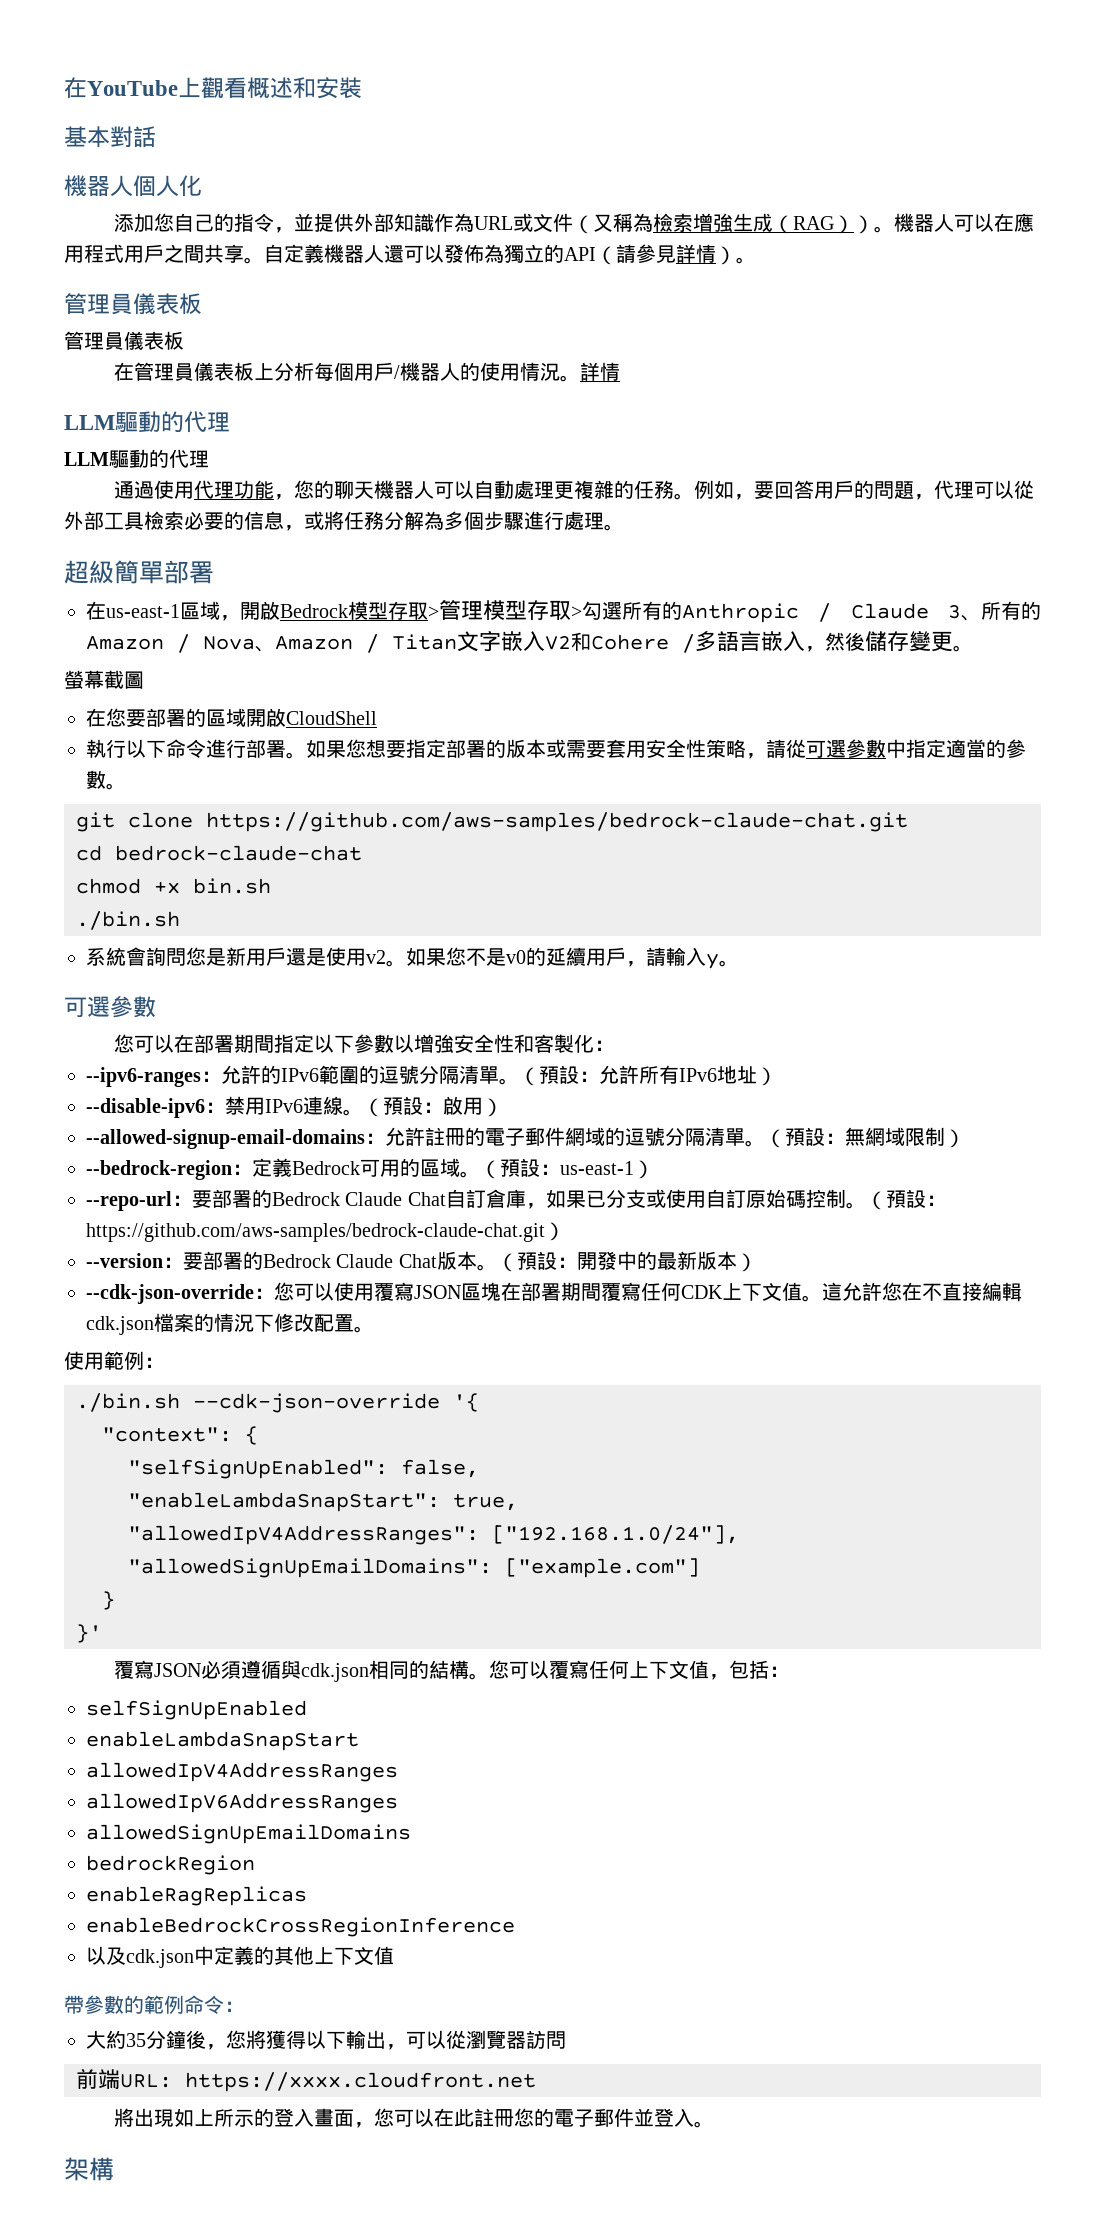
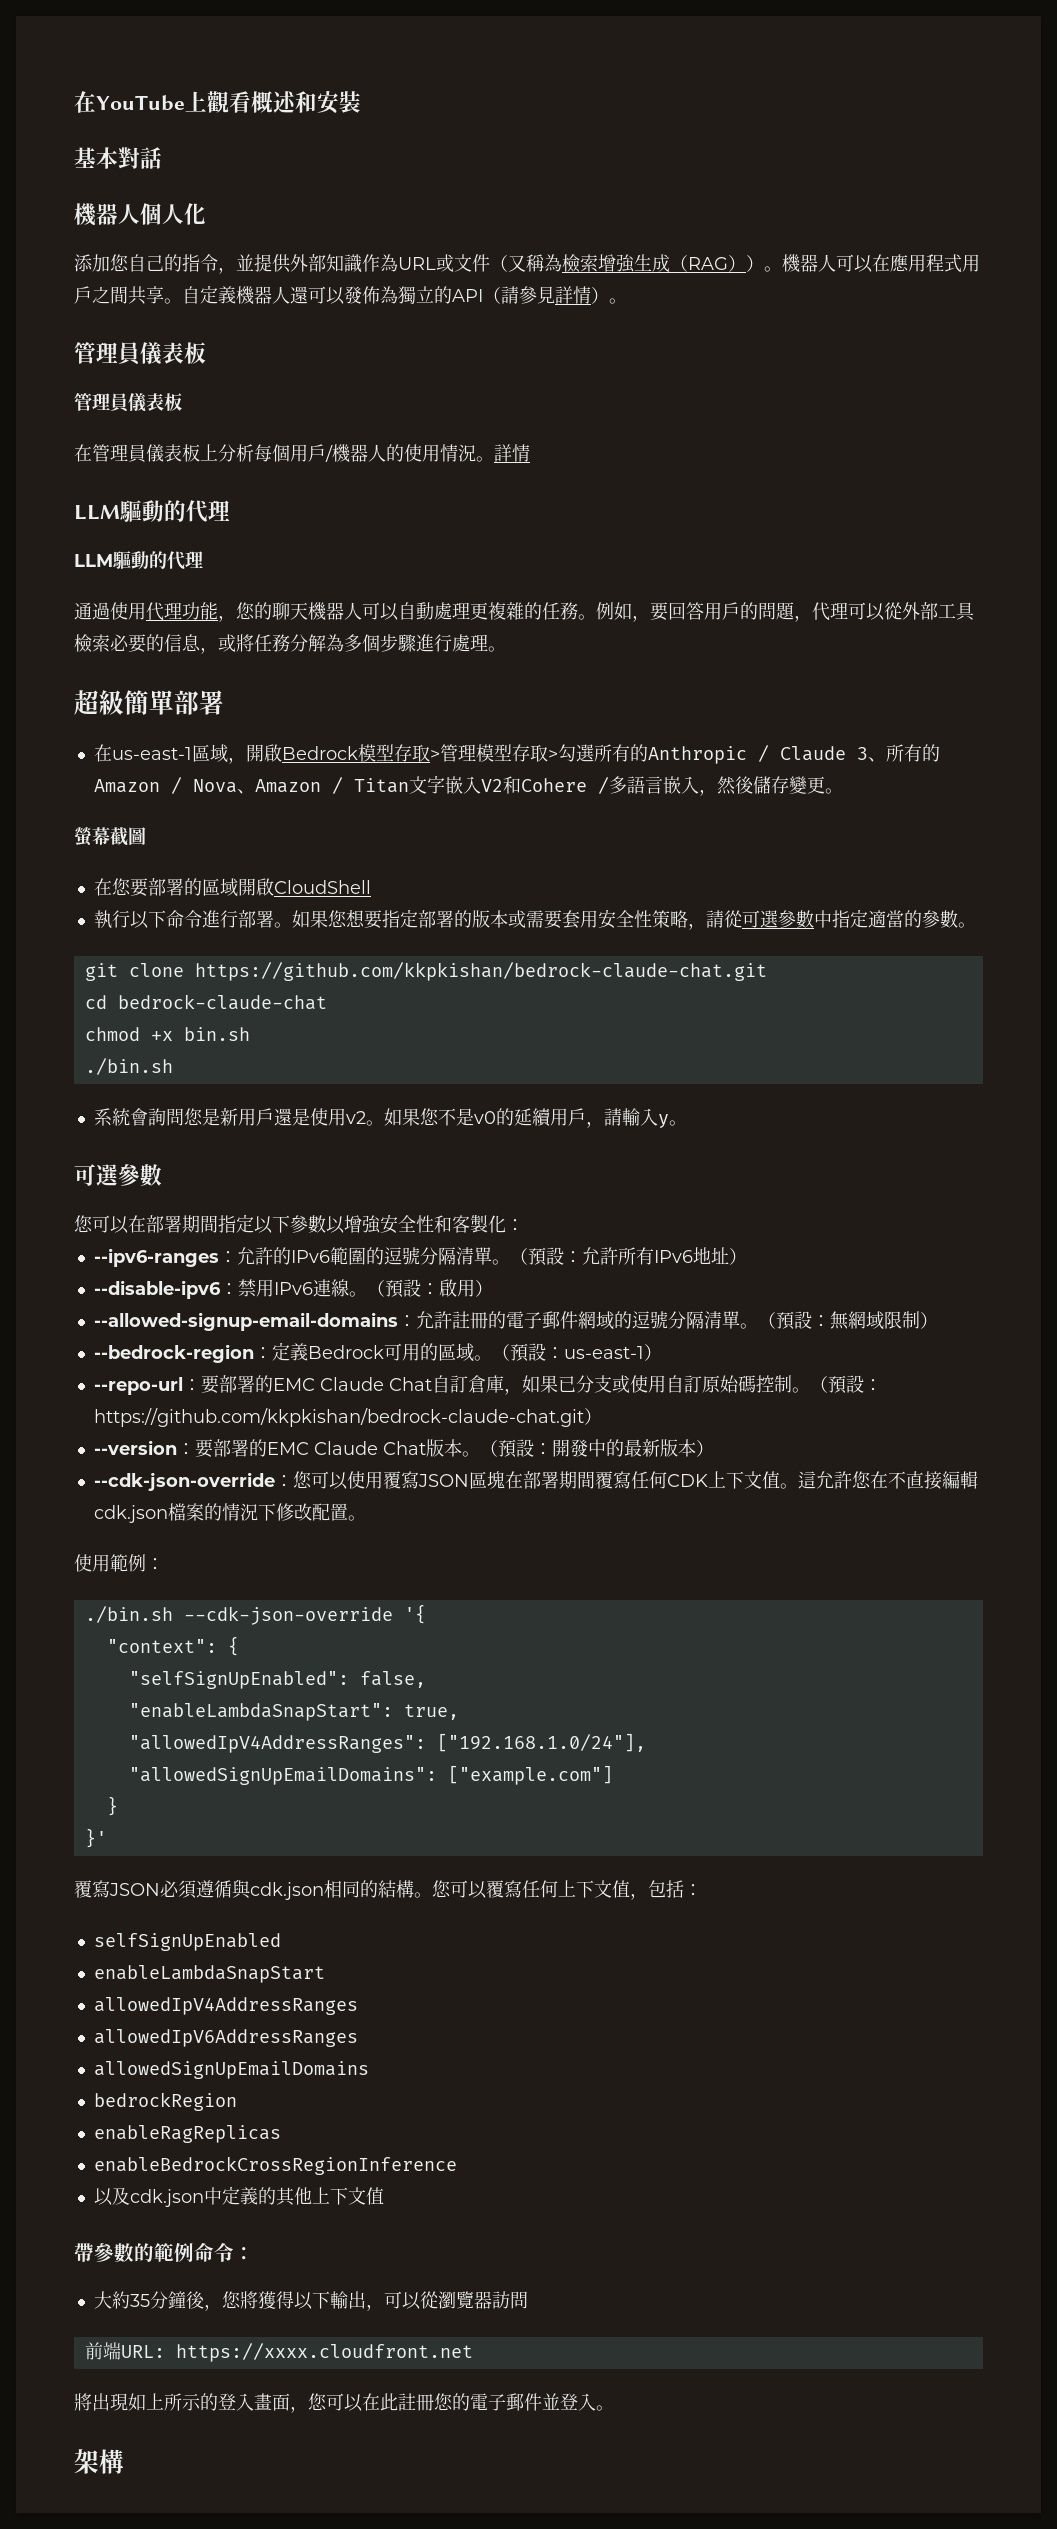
- git clone https://github.com/aws-samples/bedrock-claude-chat.git
+ git clone https://github.com/kkpkishan/bedrock-claude-chat.git
- --repo-url：要部署的Bedrock Claude Chat自訂倉庫，如果已分支或使用自訂原始碼控制。
+ --repo-url：要部署的EMC Claude Chat自訂倉庫，如果已分支或使用自訂原始碼控制。
- （預設：https://github.com/aws-samples/bedrock-claude-chat.git）
+ （預設：https://github.com/kkpkishan/bedrock-claude-chat.git）
- --version：要部署的Bedrock Claude Chat版本。
+ --version：要部署的EMC Claude Chat版本。

